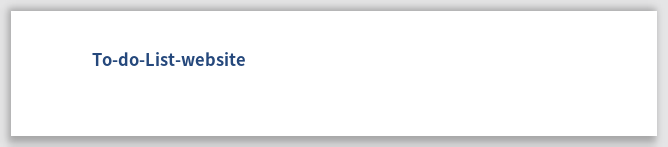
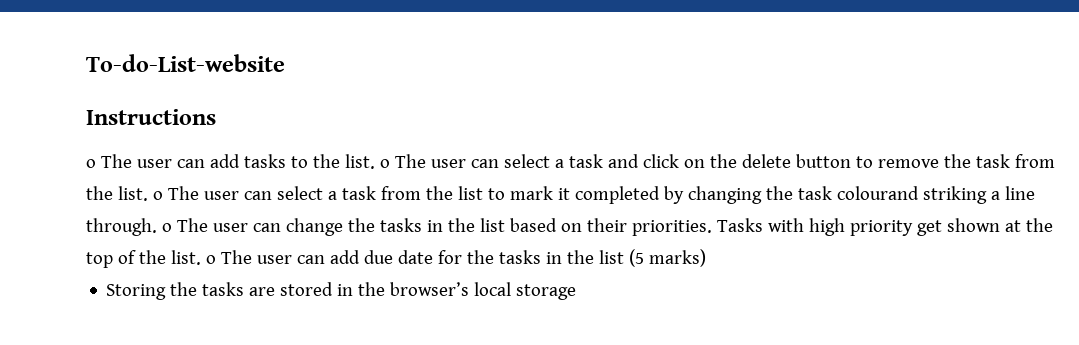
+ Instructions
+ o The user can add tasks to the list. o The user can select a task and click on the delete button to remove the task from the list. o The user can select a task from the list to mark it completed by changing the task colourand striking a line through. o The user can change the tasks in the list based on their priorities. Tasks with high priority get shown at the top of the list. o The user can add due date for the tasks in the list (5 marks)
+ Storing the tasks are stored in the browser’s local storage

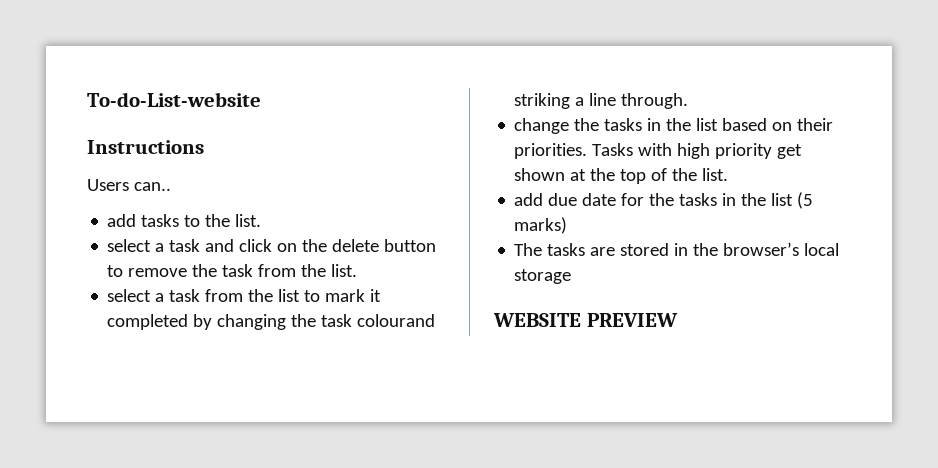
- o The user can add tasks to the list. o The user can select a task and click on the delete button to remove the task from the list. o The user can select a task from the list to mark it completed by changing the task colourand striking a line through. o The user can change the tasks in the list based on their priorities.
+ Users can..
+ add tasks to the list.
+ select a task and click on the delete button to remove the task from the list.
+ select a task from the list to mark it completed by changing the task colourand striking a line through.
+ change the tasks in the list based on their priorities.
- Tasks with high priority get shown at the top of the list. o The user can add due date for the tasks in the list (5 marks)
+ Tasks with high priority get shown at the top of the list.
+ add due date for the tasks in the list (5 marks)
- Storing the tasks are stored in the browser’s local storage
+ The tasks are stored in the browser’s local storage
+ WEBSITE PREVIEW

